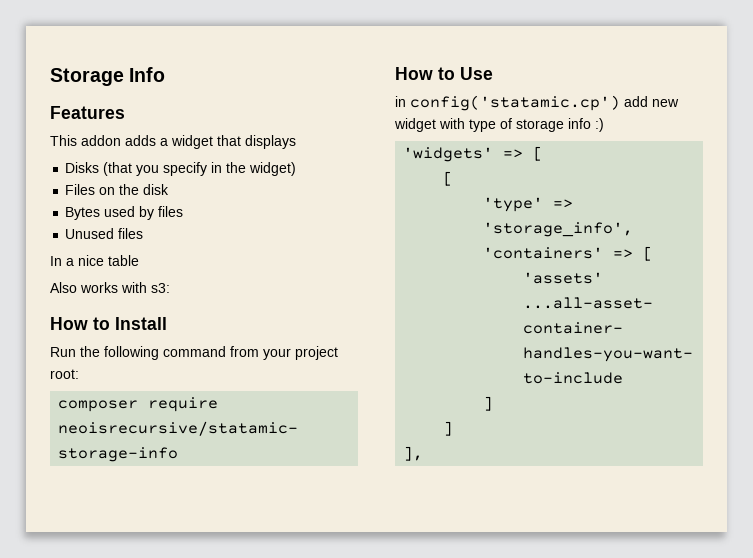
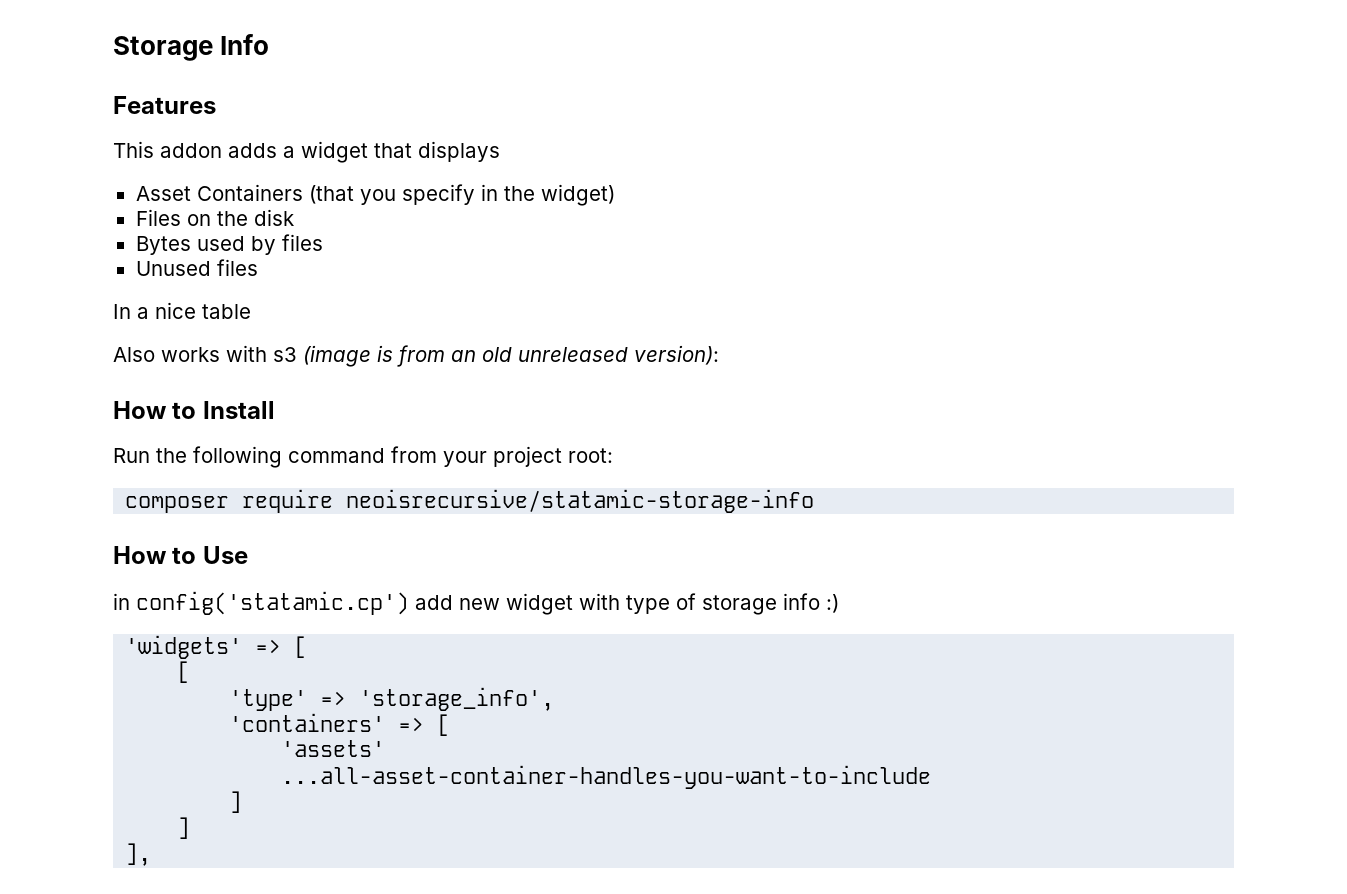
- Disks (that you specify in the widget)
+ Asset Containers (that you specify in the widget)
- Also works with s3:
+ Also works with s3 (image is from an old unreleased version):

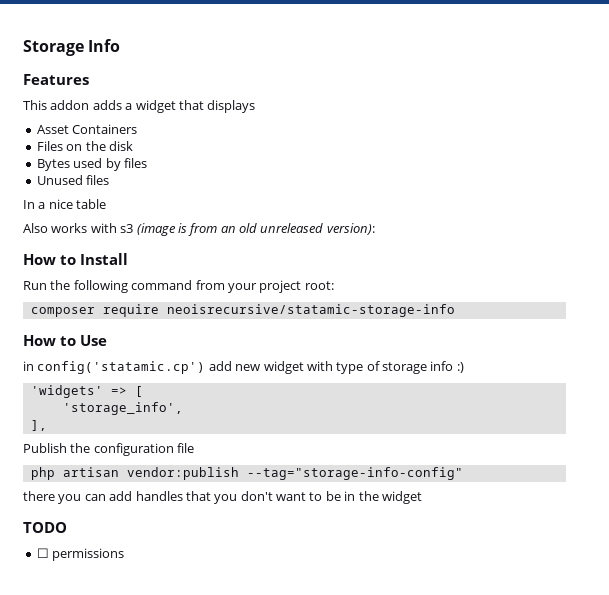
- Asset Containers (that you specify in the widget)
+ Asset Containers
  'widgets' => [
- [
- 'type' => 'storage_info',
- 'containers' => [
- 'assets'
- ...all-asset-container-handles-you-want-to-include
- ]
- ]
+ 'storage_info',
  ],
+ Publish the configuration file
+ php artisan vendor:publish --tag="storage-info-config"
+ there you can add handles that you don't want to be in the widget
+ TODO
+ ☐ permissions

